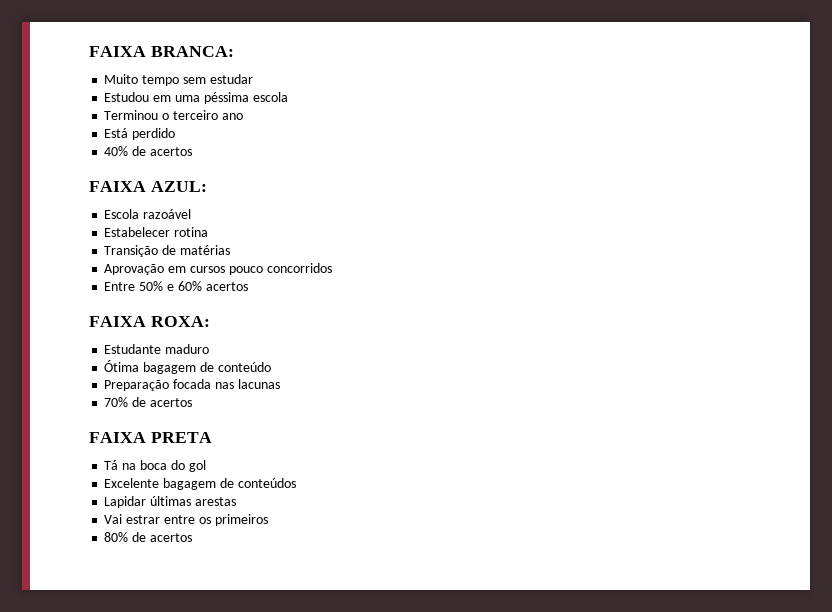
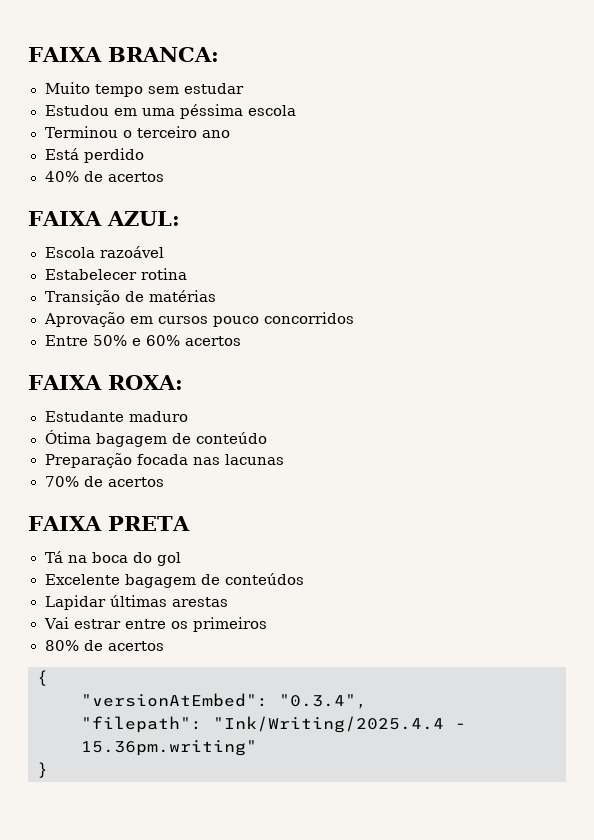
+ {
+ "versionAtEmbed": "0.3.4",
+ "filepath": "Ink/Writing/2025.4.4 - 15.36pm.writing"
+ }

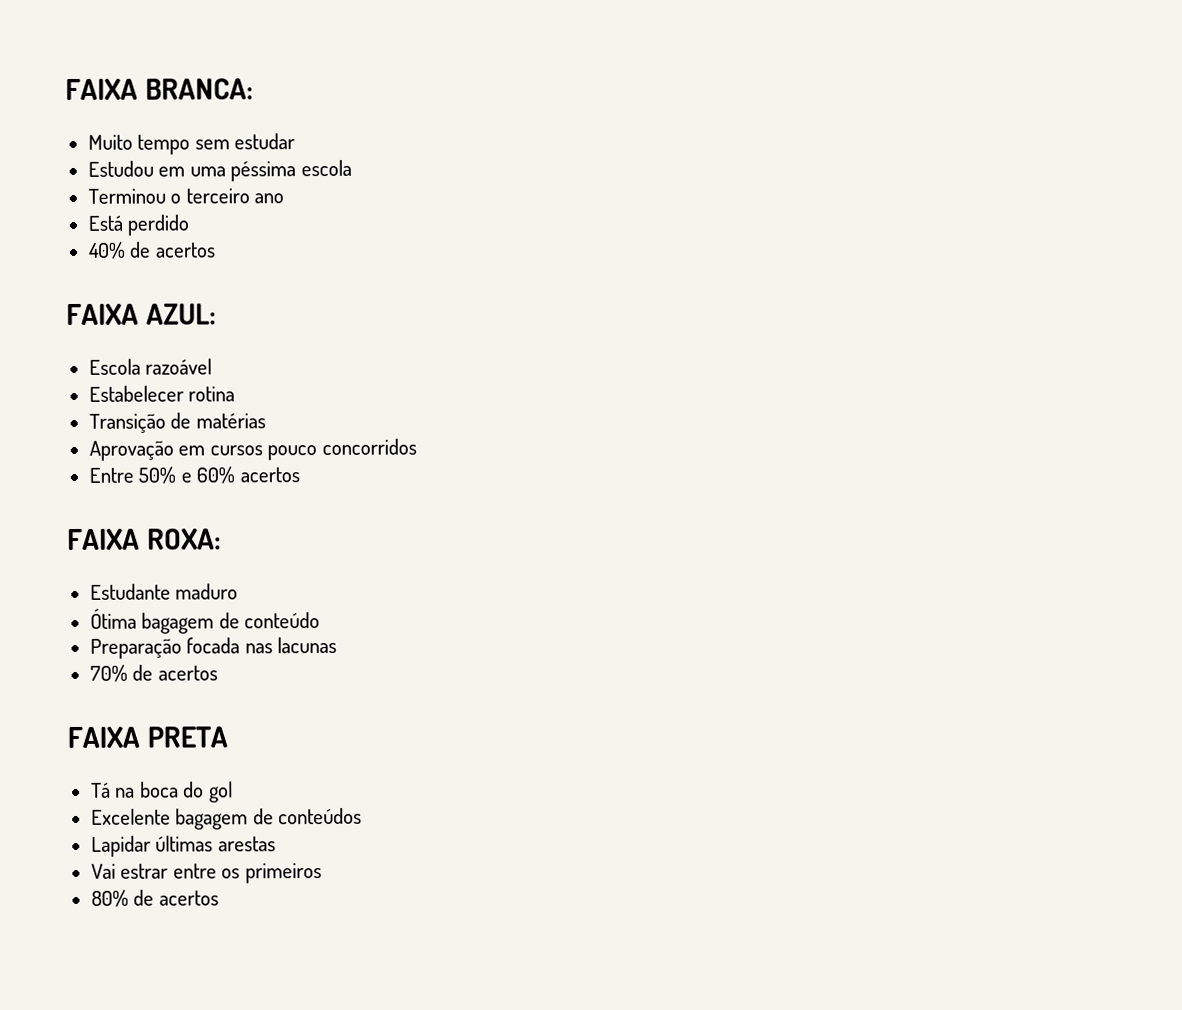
- {
- "versionAtEmbed": "0.3.4",
- "filepath": "Ink/Writing/2025.4.4 - 15.36pm.writing"
- }

